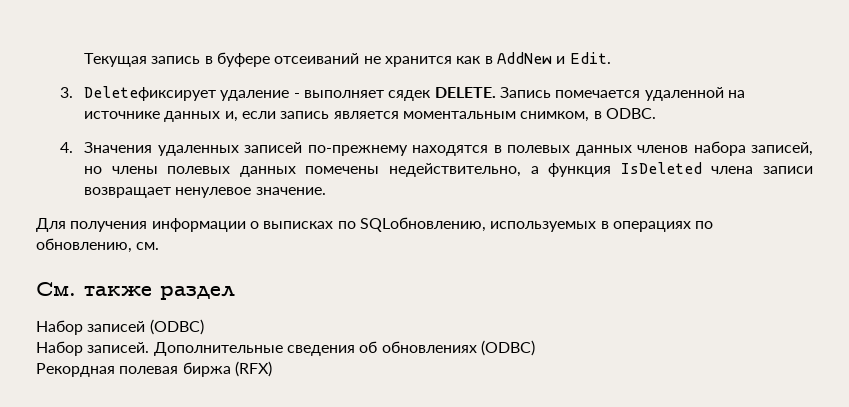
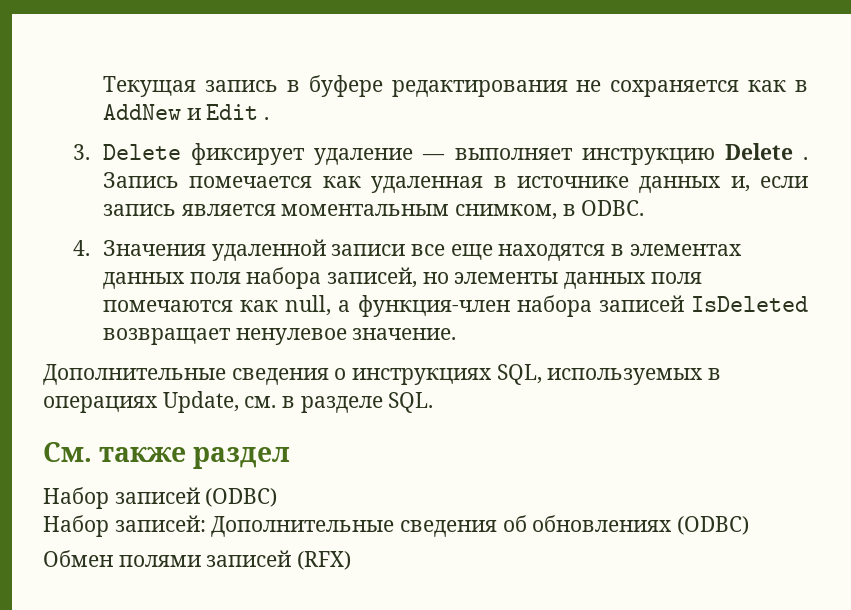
- Текущая запись в буфере отсеиваний не хранится как в AddNew и Edit.
+ Текущая запись в буфере редактирования не сохраняется как в AddNew и Edit .
- 3. Deleteфиксирует удаление - выполняет сядек DELETE. Запись помечается удаленной на источнике данных и, если запись является моментальным снимком, в ODBC.
+ 3. Delete фиксирует удаление — выполняет инструкцию Delete . Запись помечается как удаленная в источнике данных и, если запись является моментальным снимком, в ODBC.
- 4. Значения удаленных записей по-прежнему находятся в полевых данных членов набора записей, но члены полевых данных помечены недействительно, а функция IsDeleted члена записи возвращает ненулевое значение.
- Для получения информации о выписках по SQLобновлению, используемых в операциях по обновлению, см.
+ 4. Значения удаленной записи все еще находятся в элементах данных поля набора записей, но элементы данных поля помечаются как null, а функция-член набора записей IsDeleted возвращает ненулевое значение.
+ Дополнительные сведения о инструкциях SQL, используемых в операциях Update, см. в разделе SQL.
- Набор записей. Дополнительные сведения об обновлениях (ODBC)
+ Набор записей: Дополнительные сведения об обновлениях (ODBC)
- Рекордная полевая биржа (RFX)
+ Обмен полями записей (RFX)

